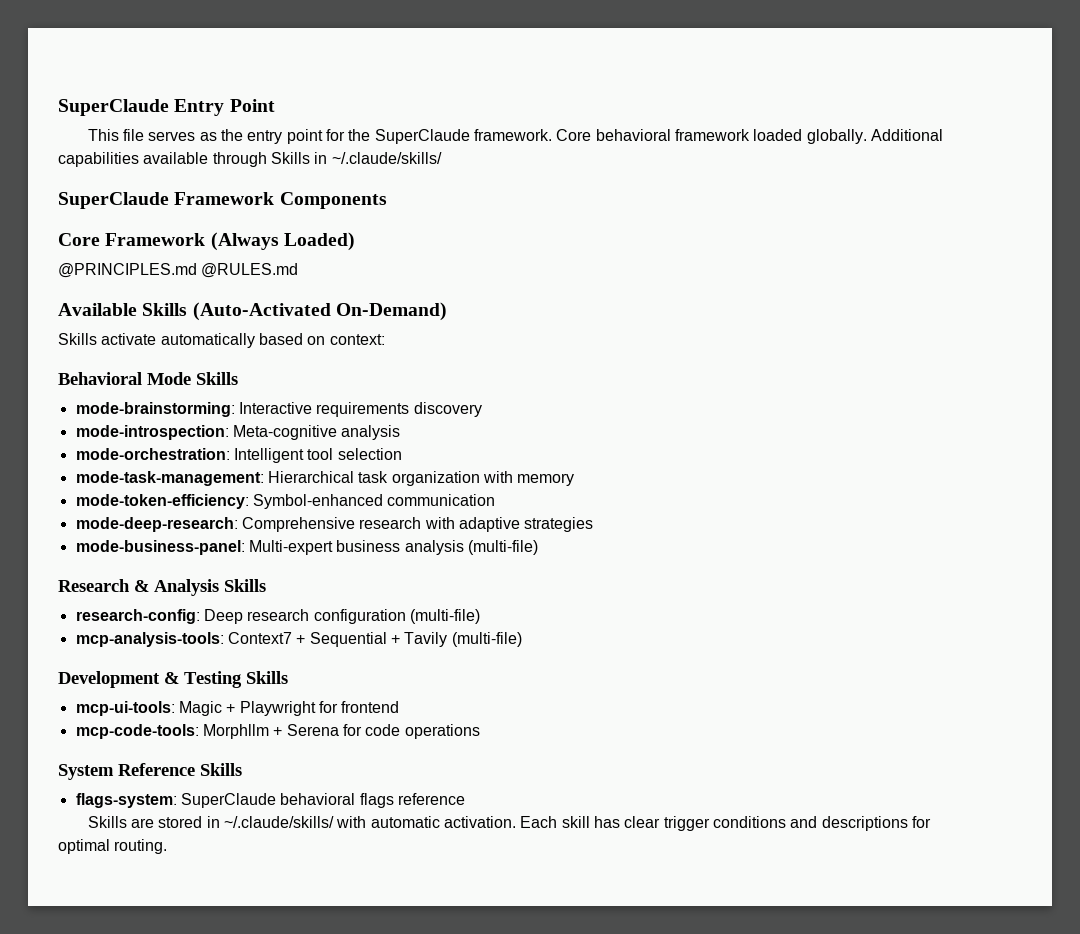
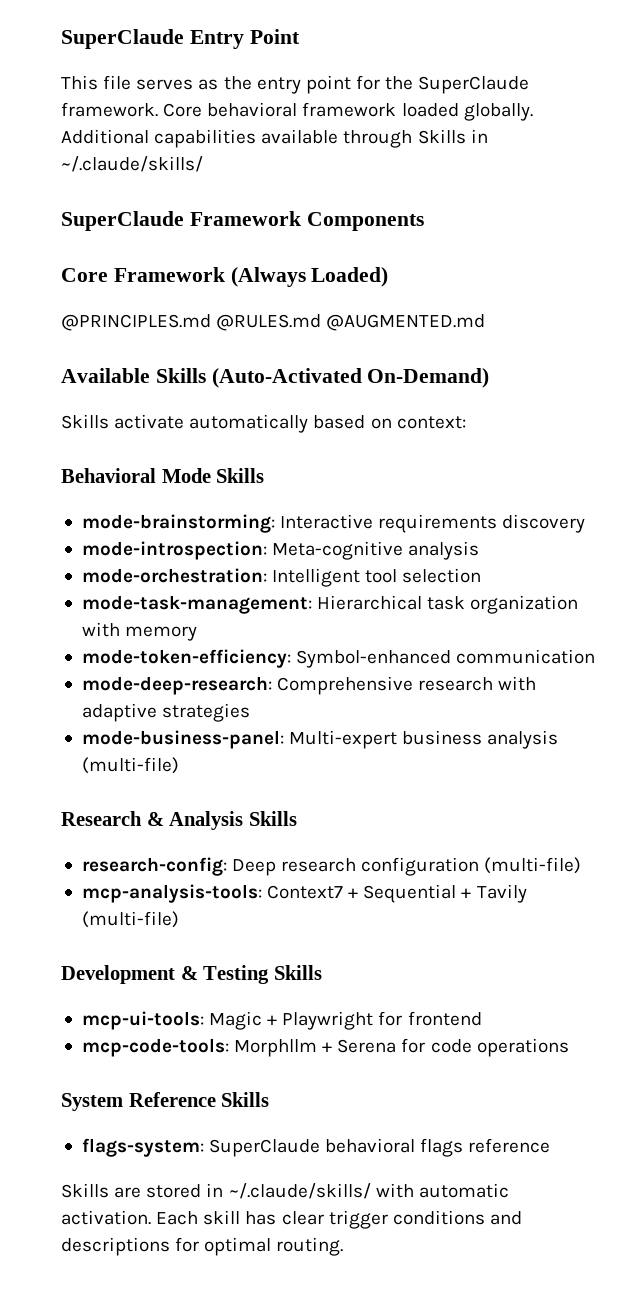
- @PRINCIPLES.md @RULES.md
+ @PRINCIPLES.md @RULES.md @AUGMENTED.md

